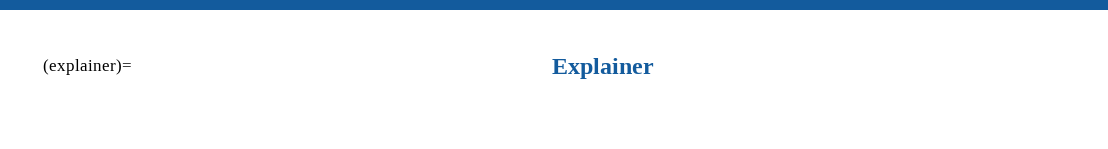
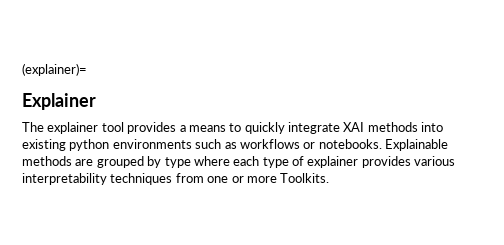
+ The explainer tool provides a means to quickly integrate XAI methods into existing python environments such as workflows or notebooks. Explainable methods are grouped by type where each type of explainer provides various interpretability techniques from one or more Toolkits.

